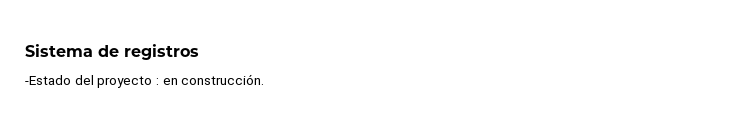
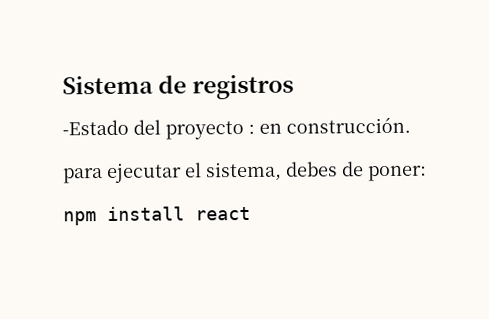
+ para ejecutar el sistema, debes de poner:
+ npm install react

